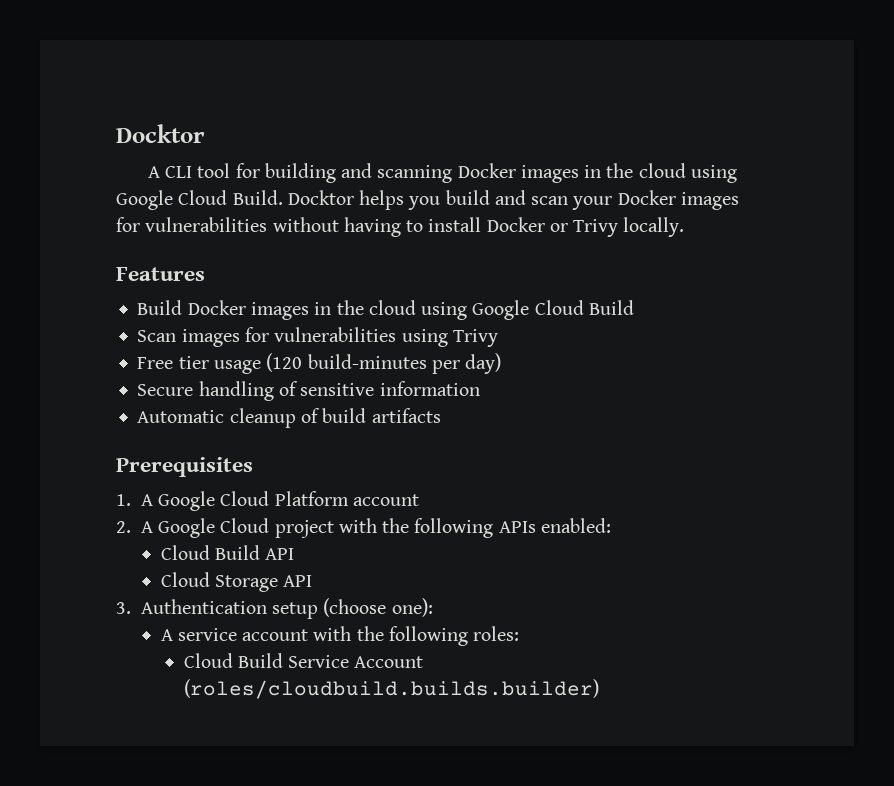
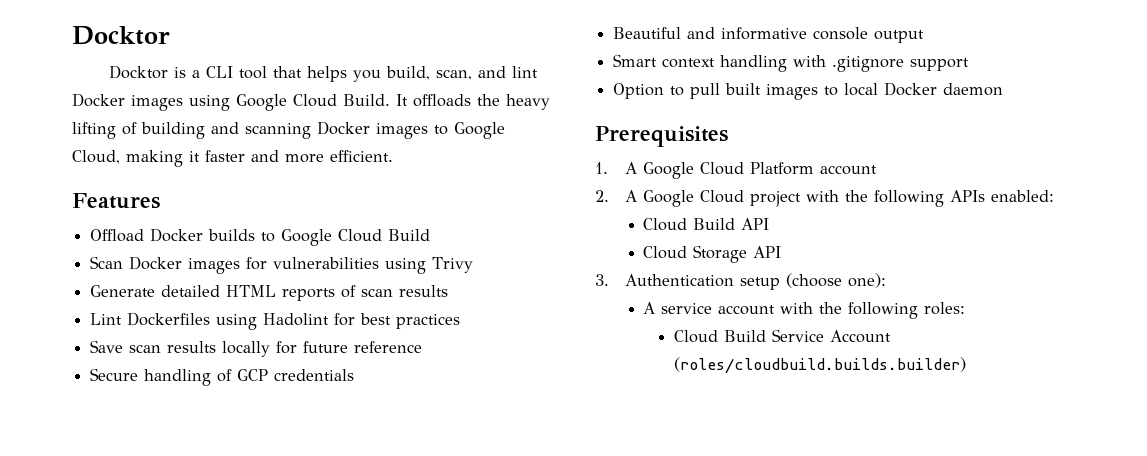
- A CLI tool for building and scanning Docker images in the cloud using Google Cloud Build. Docktor helps you build and scan your Docker images for vulnerabilities without having to install Docker or Trivy locally.
+ Docktor is a CLI tool that helps you build, scan, and lint Docker images using Google Cloud Build. It offloads the heavy lifting of building and scanning Docker images to Google Cloud, making it faster and more efficient.
  Features
- Build Docker images in the cloud using Google Cloud Build
+ Offload Docker builds to Google Cloud Build
- Scan images for vulnerabilities using Trivy
+ Scan Docker images for vulnerabilities using Trivy
- Free tier usage (120 build-minutes per day)
- Secure handling of sensitive information
- Automatic cleanup of build artifacts
+ Generate detailed HTML reports of scan results
+ Lint Dockerfiles using Hadolint for best practices
+ Save scan results locally for future reference
+ Secure handling of GCP credentials
+ Beautiful and informative console output
+ Smart context handling with .gitignore support
+ Option to pull built images to local Docker daemon

